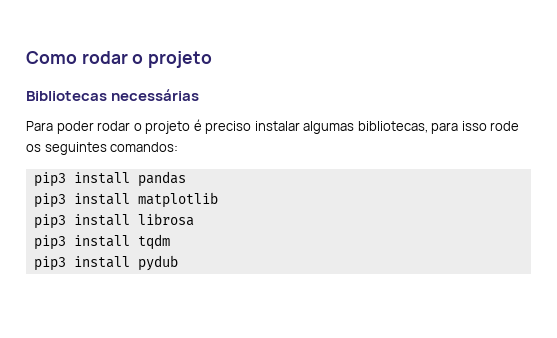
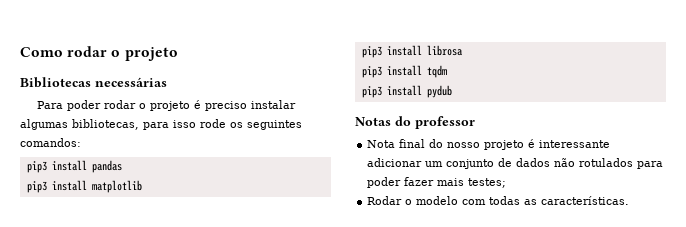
+ Notas do professor
+ Nota final do nosso projeto é interessante adicionar um conjunto de dados não rotulados para poder fazer mais testes;
+ Rodar o modelo com todas as características.

